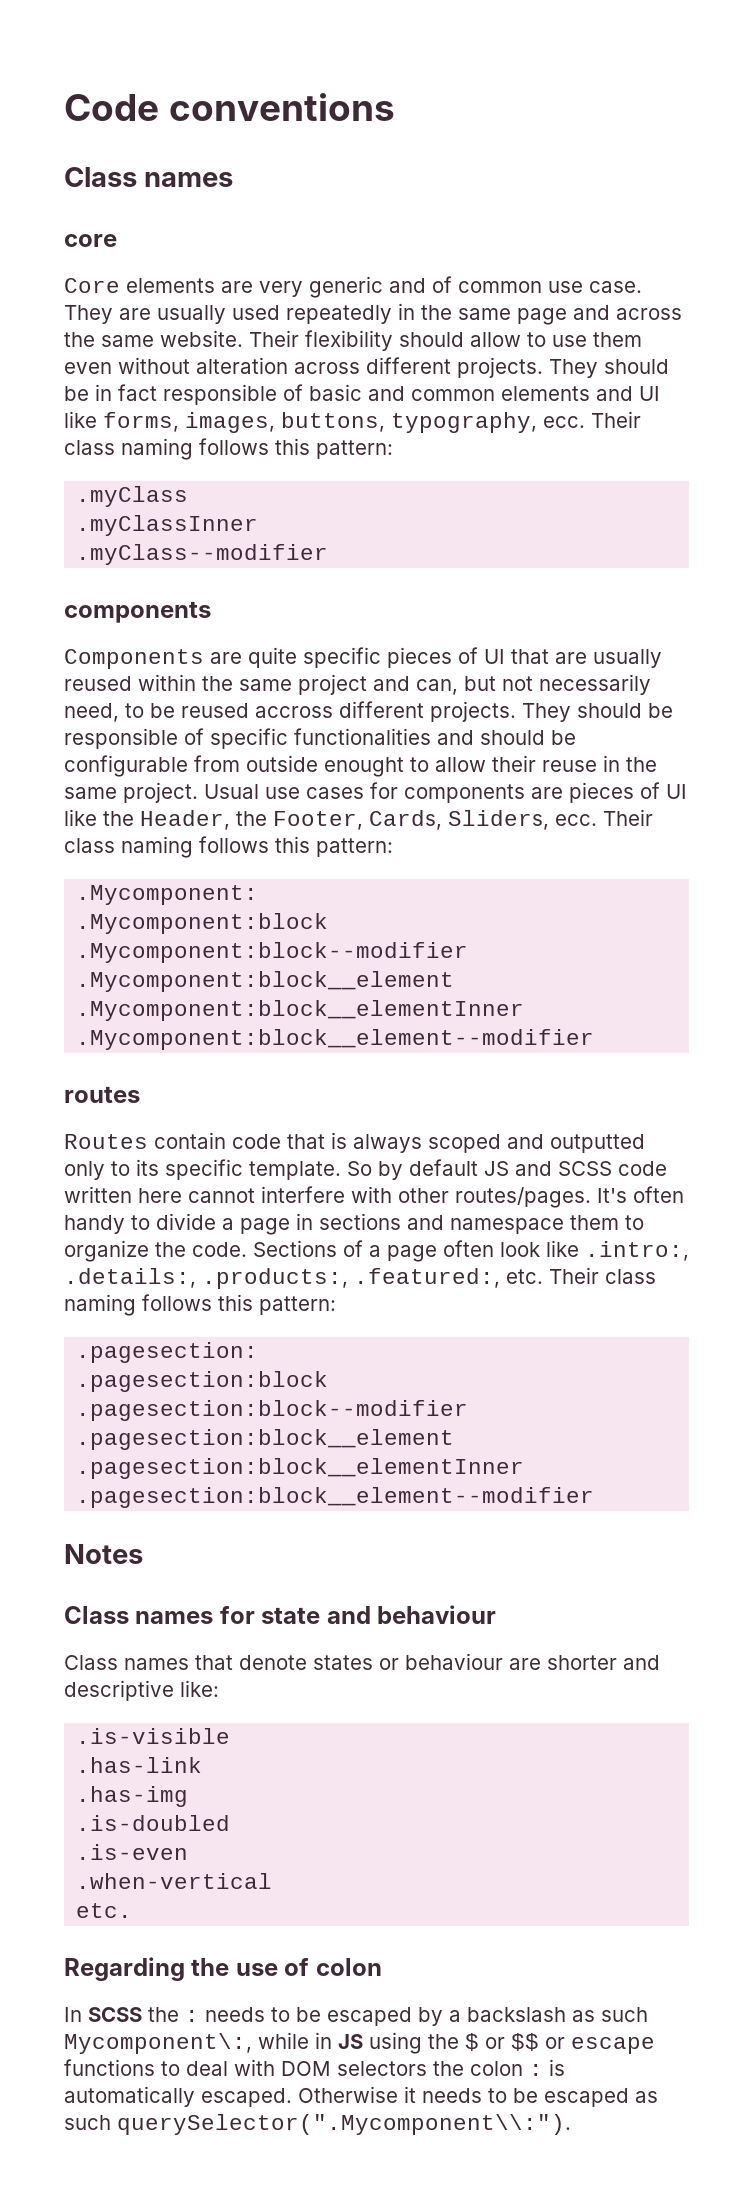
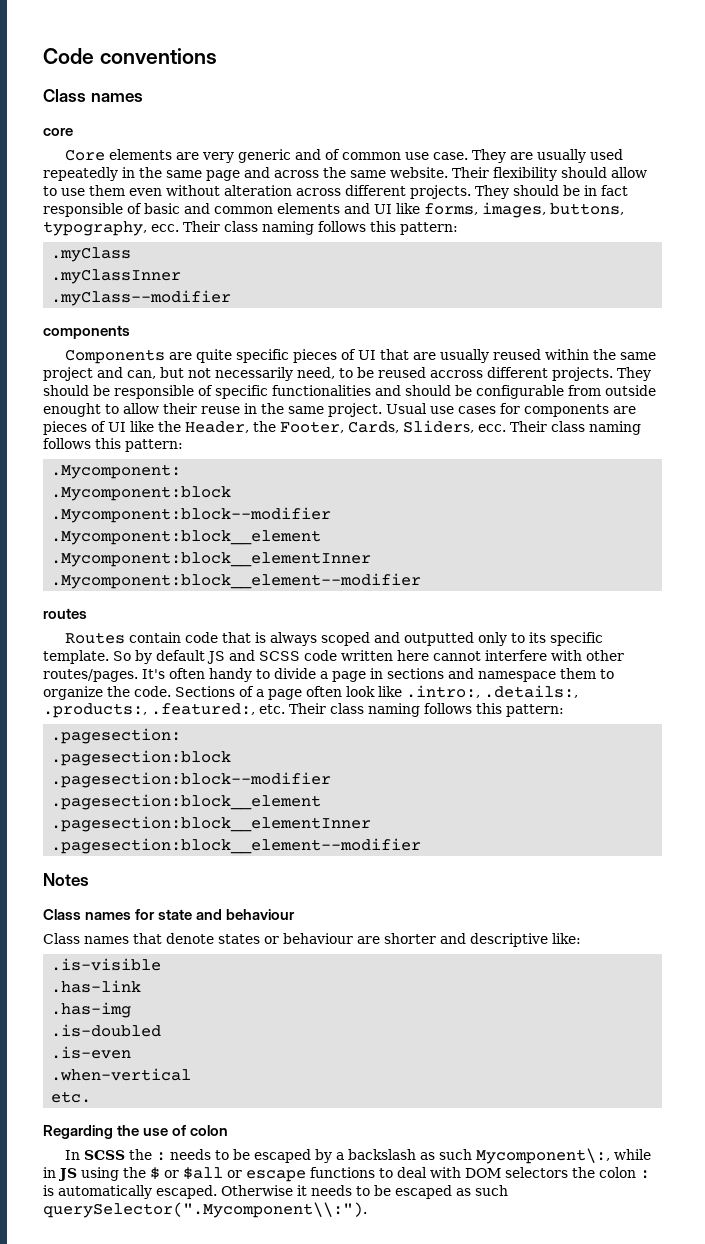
- In SCSS the : needs to be escaped by a backslash as such Mycomponent\:, while in JS using the $ or $$ or escape functions to deal with DOM selectors the colon : is automatically escaped.
+ In SCSS the : needs to be escaped by a backslash as such Mycomponent\:, while in JS using the $ or $all or escape functions to deal with DOM selectors the colon : is automatically escaped.

